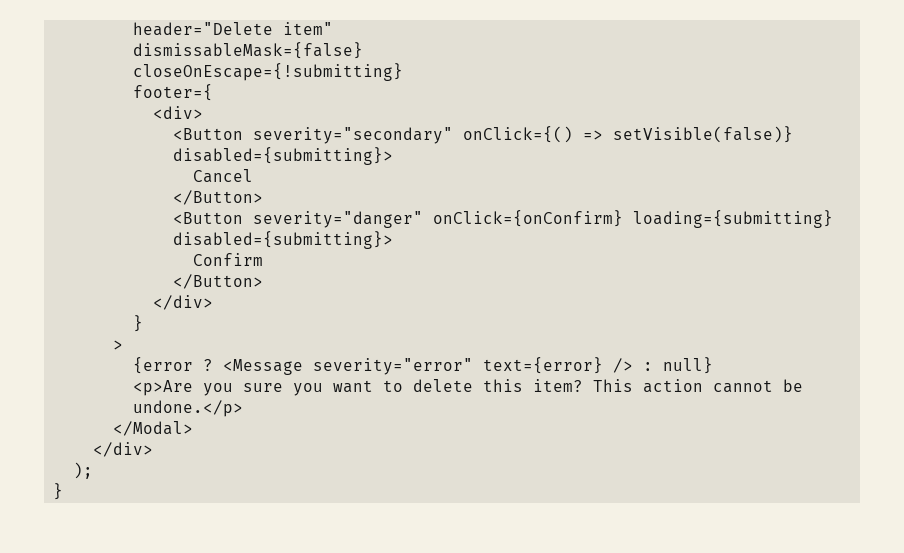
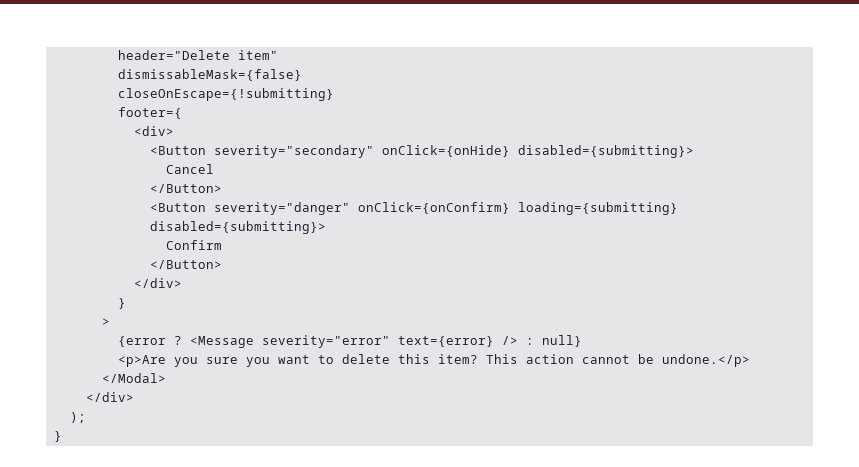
- <Button severity="secondary" onClick={() => setVisible(false)} disabled={submitting}>
+ <Button severity="secondary" onClick={onHide} disabled={submitting}>

